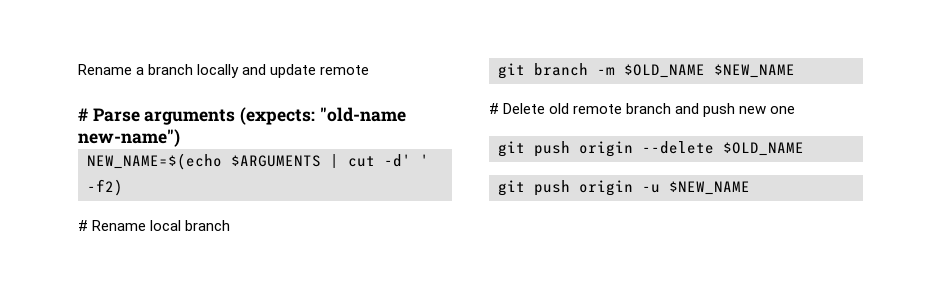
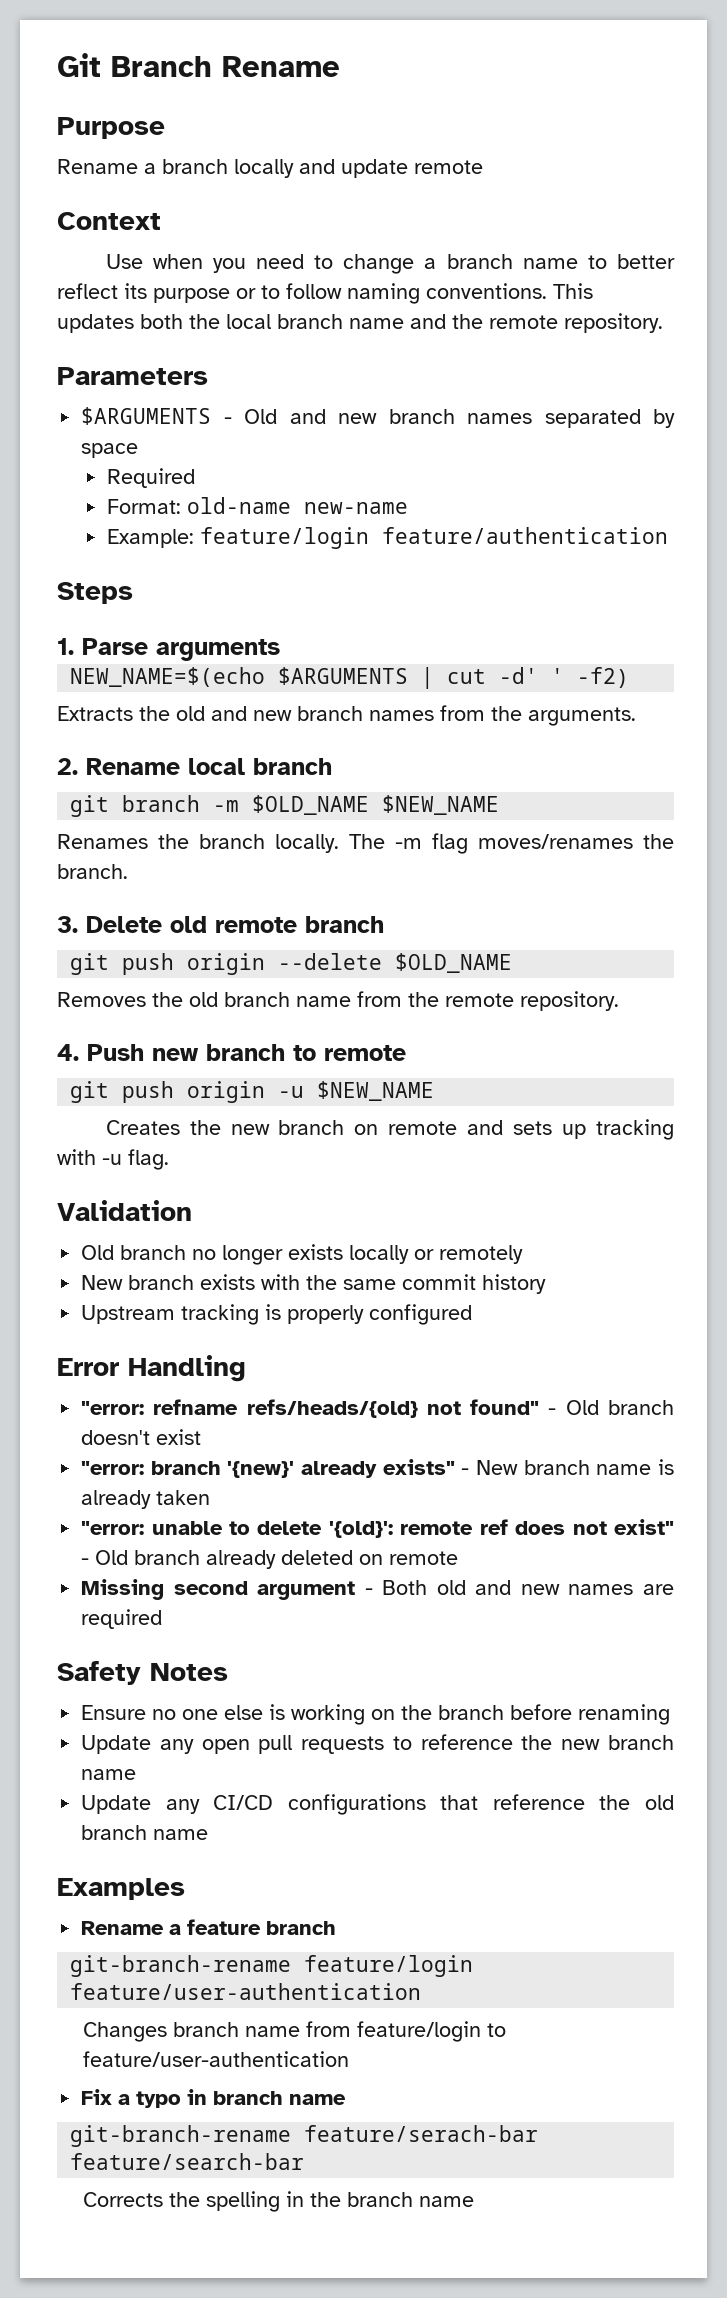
+ Git Branch Rename
+ Purpose
- # Parse arguments (expects: "old-name new-name")
+ Context
+ Use when you need to change a branch name to better reflect its purpose or to follow naming conventions. This updates both the local branch name and the remote repository.
+ Parameters
+ $ARGUMENTS - Old and new branch names separated by space
+ Required
+ Format: old-name new-name
+ Example: feature/login feature/authentication
+ Steps
+ 1. Parse arguments
- # Rename local branch
+ Extracts the old and new branch names from the arguments.
+ 2. Rename local branch
- # Delete old remote branch and push new one
+ Renames the branch locally. The -m flag moves/renames the branch.
+ 3. Delete old remote branch
+ Removes the old branch name from the remote repository.
+ 4. Push new branch to remote
+ Creates the new branch on remote and sets up tracking with -u flag.
+ Validation
+ Old branch no longer exists locally or remotely
+ New branch exists with the same commit history
+ Upstream tracking is properly configured
+ Error Handling
+ "error: refname refs/heads/{old} not found" - Old branch doesn't exist
+ "error: branch '{new}' already exists" - New branch name is already taken
+ "error: unable to delete '{old}': remote ref does not exist" - Old branch already deleted on remote
+ Missing second argument - Both old and new names are required
+ Safety Notes
+ Ensure no one else is working on the branch before renaming
+ Update any open pull requests to reference the new branch name
+ Update any CI/CD configurations that reference the old branch name
+ Examples
+ Rename a feature branch
+ git-branch-rename feature/login feature/user-authentication
+ Changes branch name from feature/login to feature/user-authentication
+ Fix a typo in branch name
+ git-branch-rename feature/serach-bar feature/search-bar
+ Corrects the spelling in the branch name

